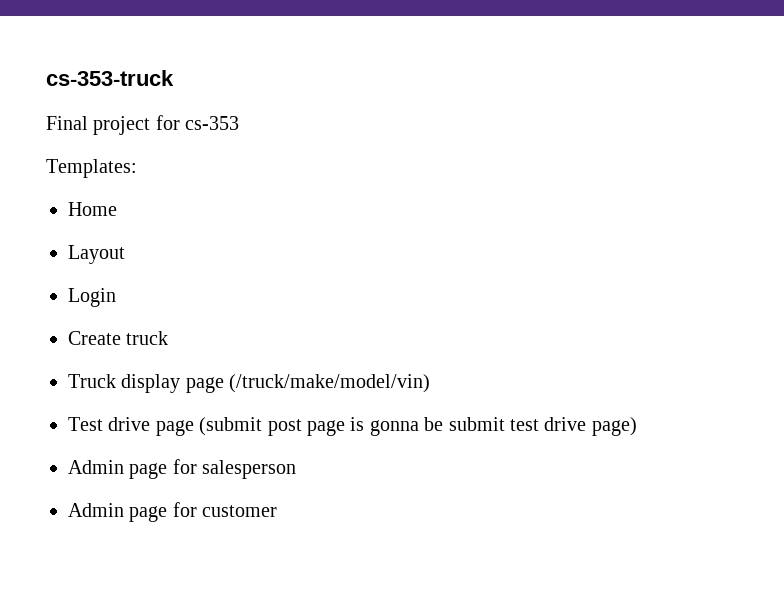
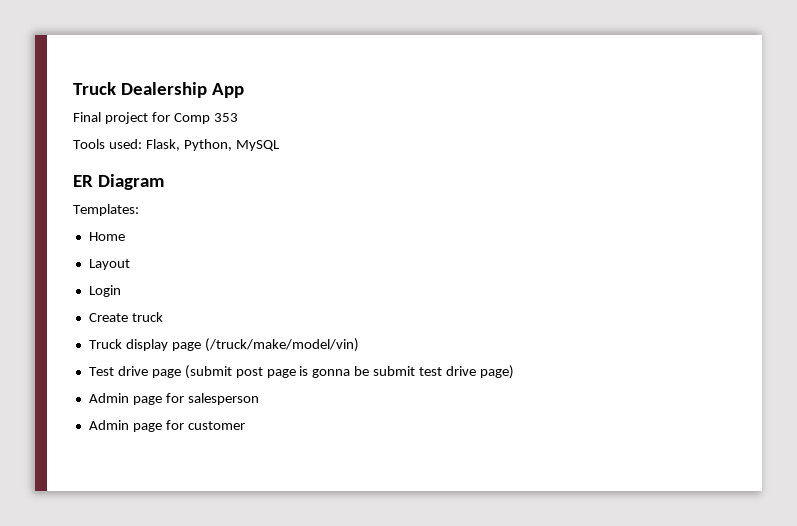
- cs-353-truck
+ Truck Dealership App
- Final project for cs-353
+ Final project for Comp 353
+ Tools used: Flask, Python, MySQL
+ ER Diagram

